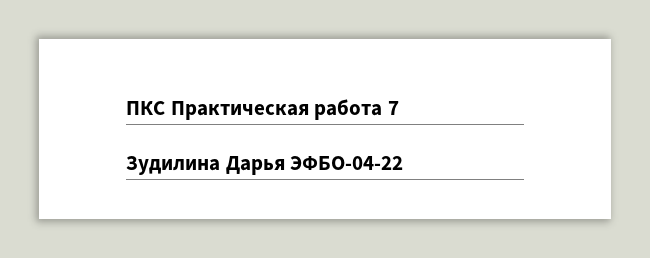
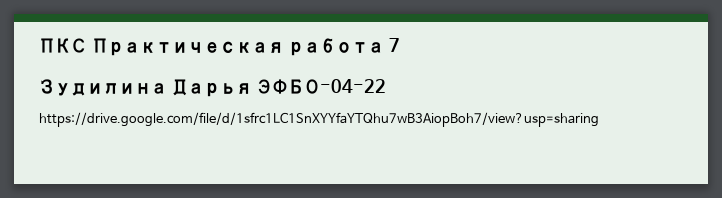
+ https://drive.google.com/file/d/1sfrc1LC1SnXYYfaYTQhu7wB3AiopBoh7/view?usp=sharing

